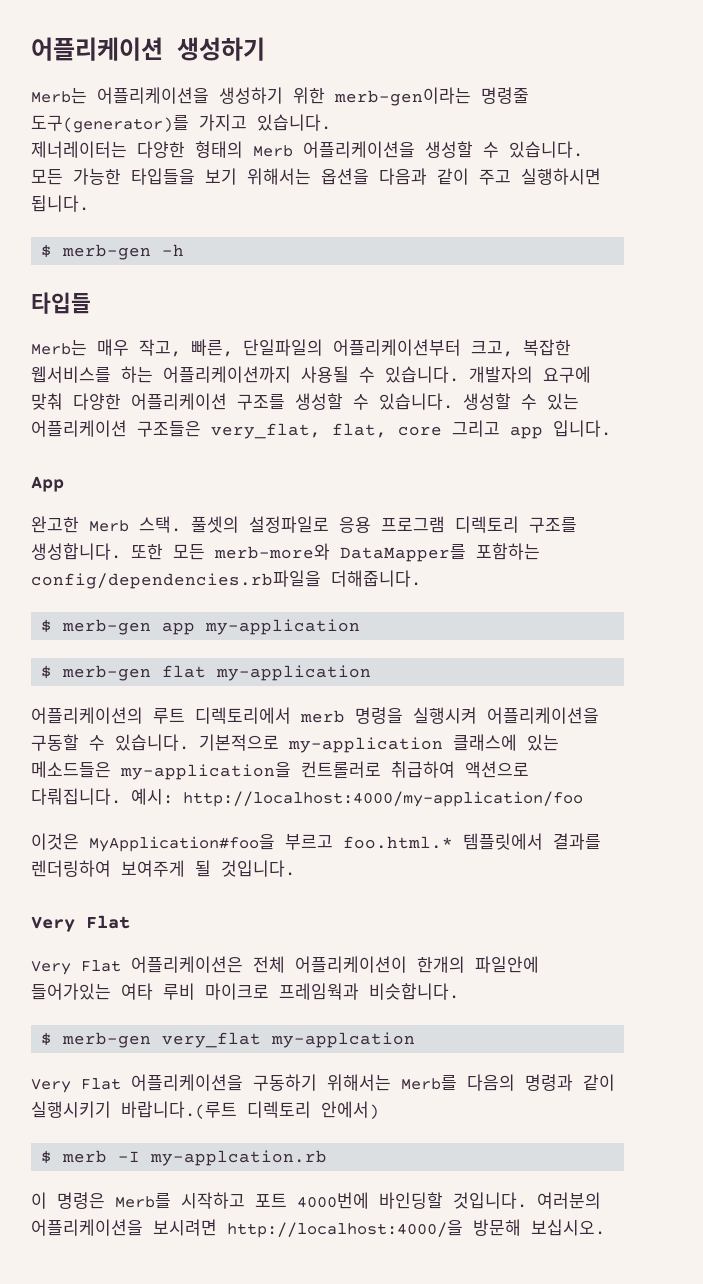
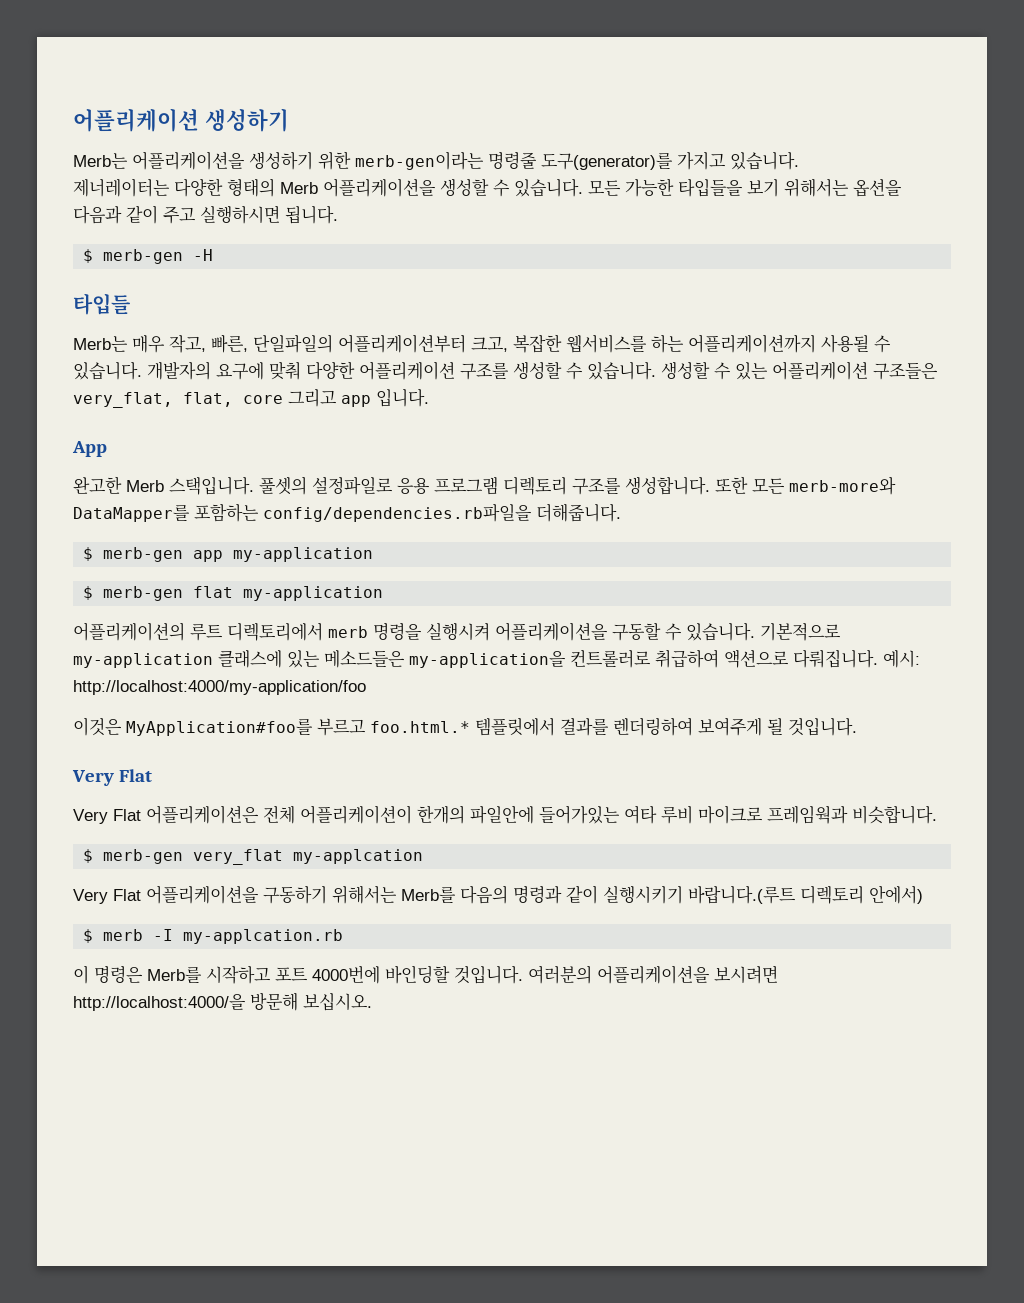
- $ merb-gen -h
+ $ merb-gen -H
- 완고한 Merb 스택.
+ 완고한 Merb 스택입니다.
- 이것은 MyApplication#foo을 부르고 foo.html.* 템플릿에서 결과를 렌더링하여 보여주게 될 것입니다.
+ 이것은 MyApplication#foo를 부르고 foo.html.* 템플릿에서 결과를 렌더링하여 보여주게 될 것입니다.

